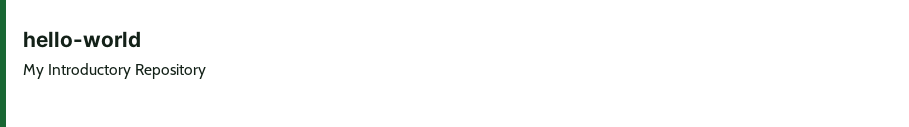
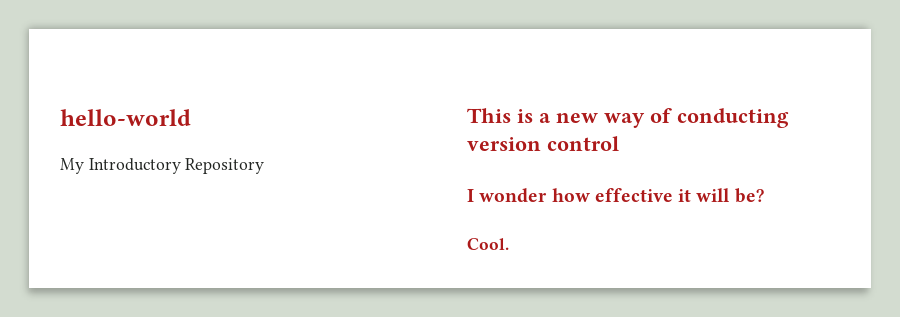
+ This is a new way of conducting version control
+ I wonder how effective it will be?
+ Cool.

